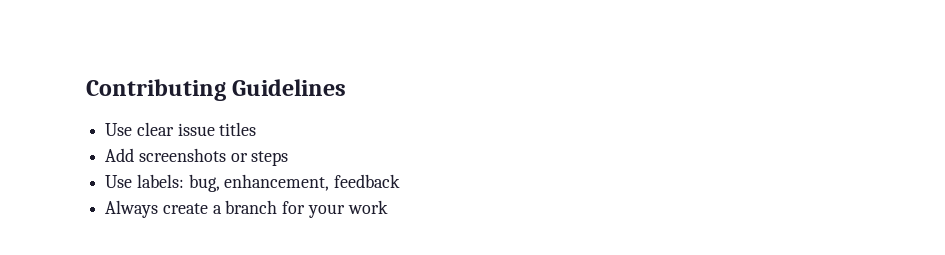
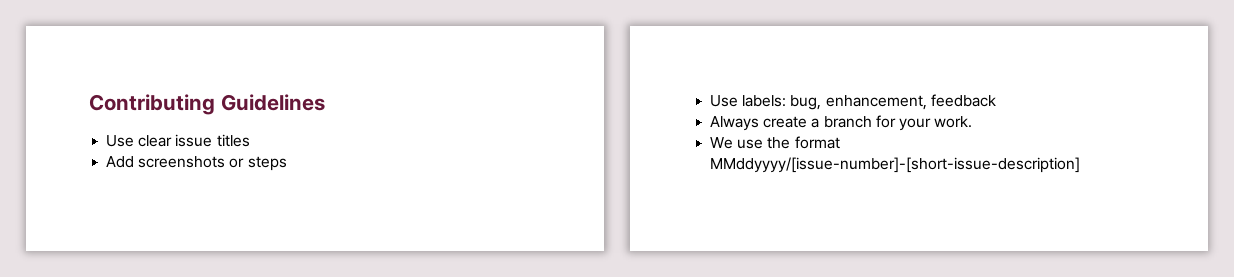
- Always create a branch for your work
+ Always create a branch for your work.
+ We use the format MMddyyyy/[issue-number]-[short-issue-description]

